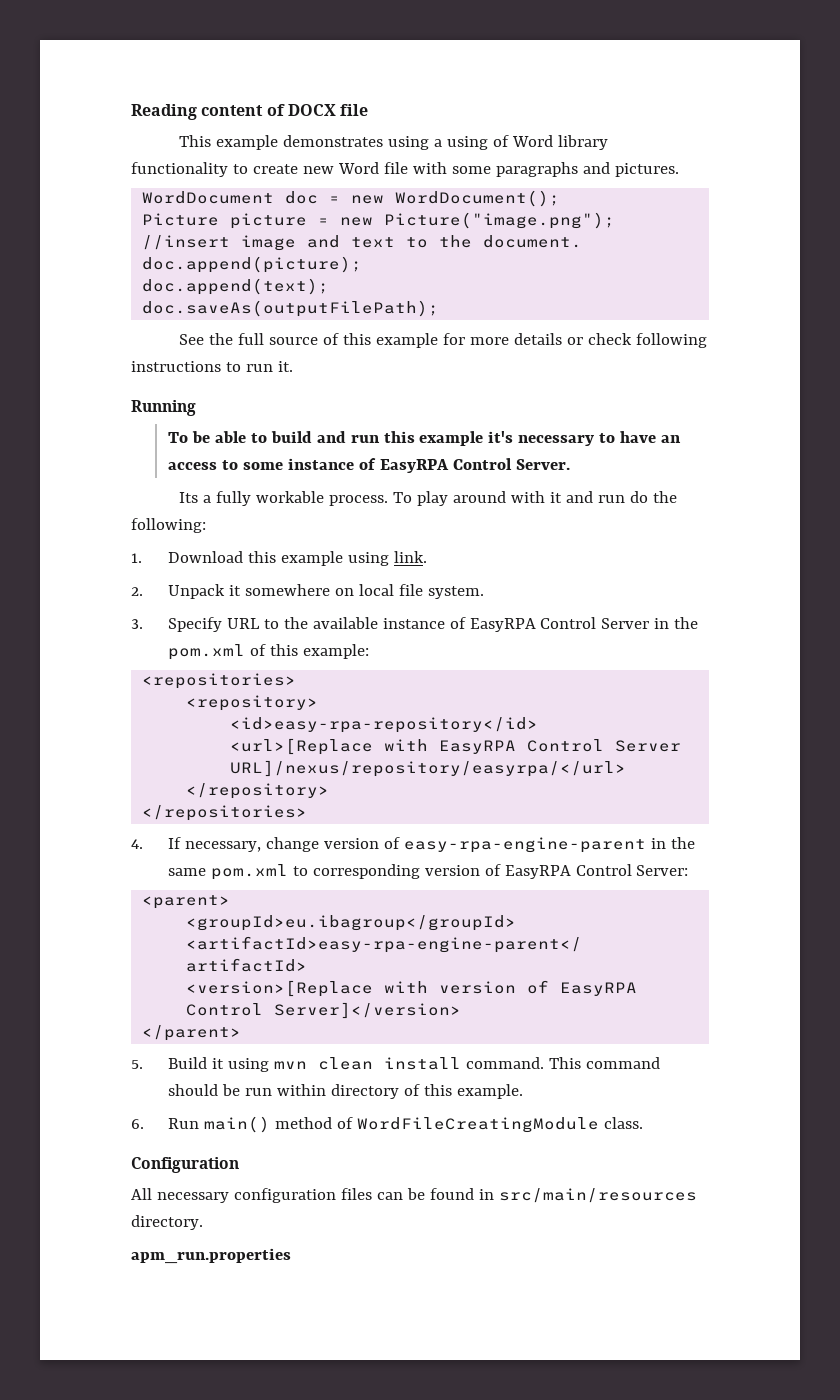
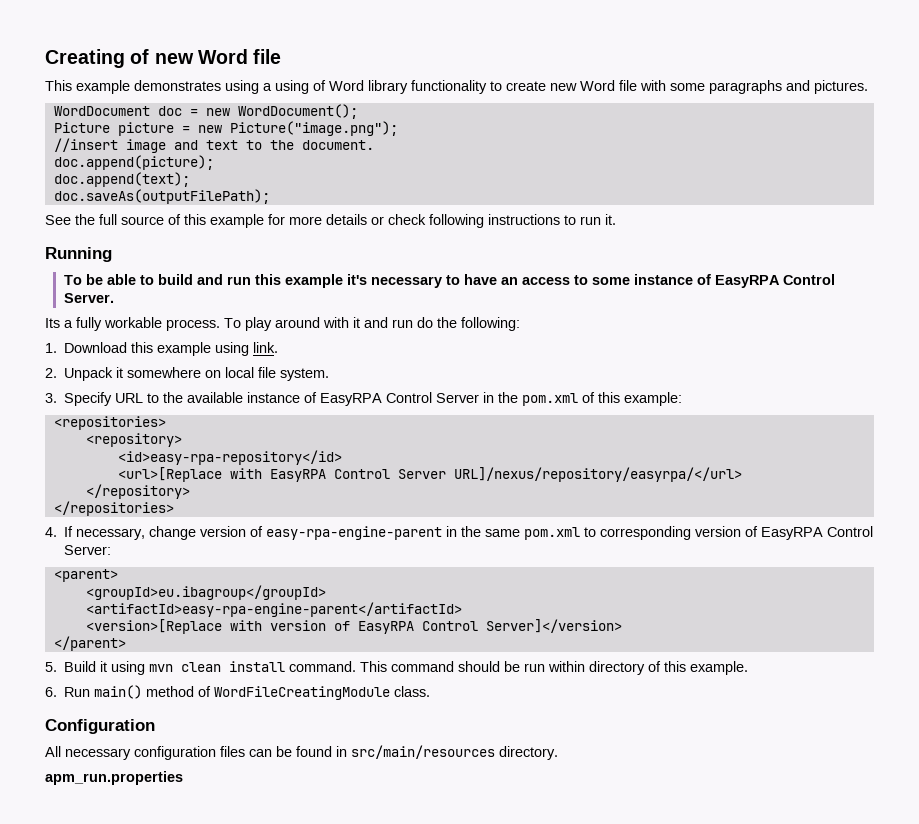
- Reading content of DOCX file
+ Creating of new Word file

